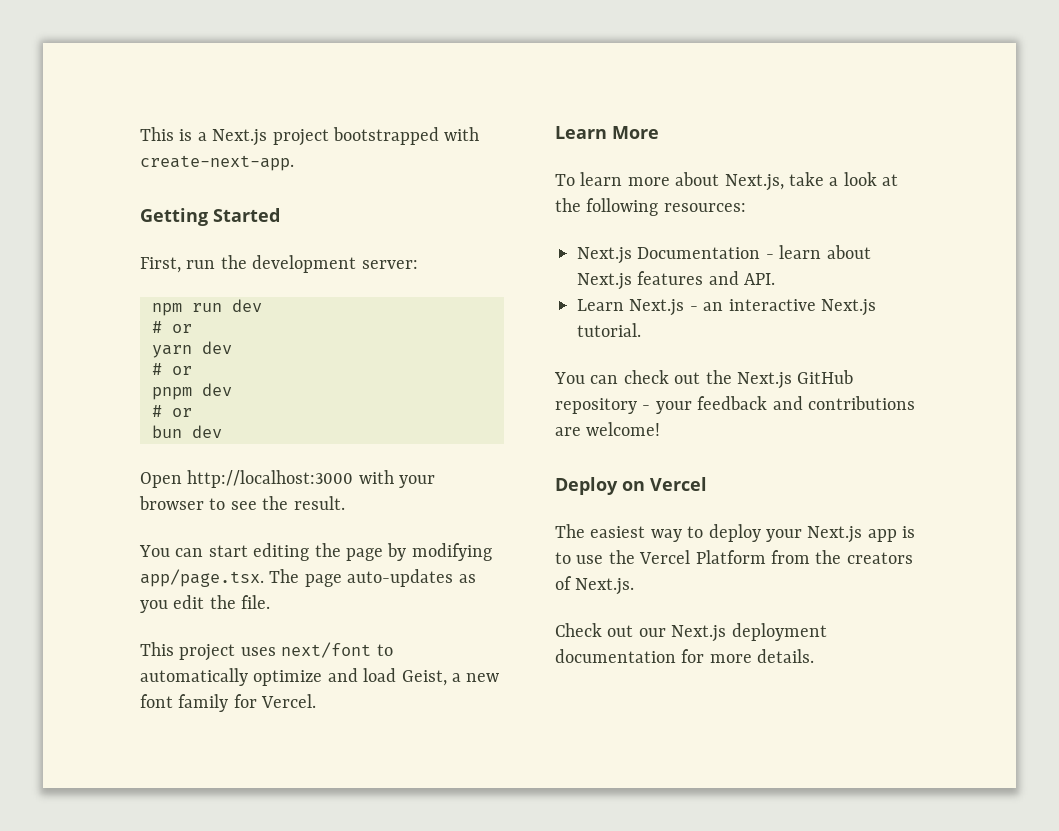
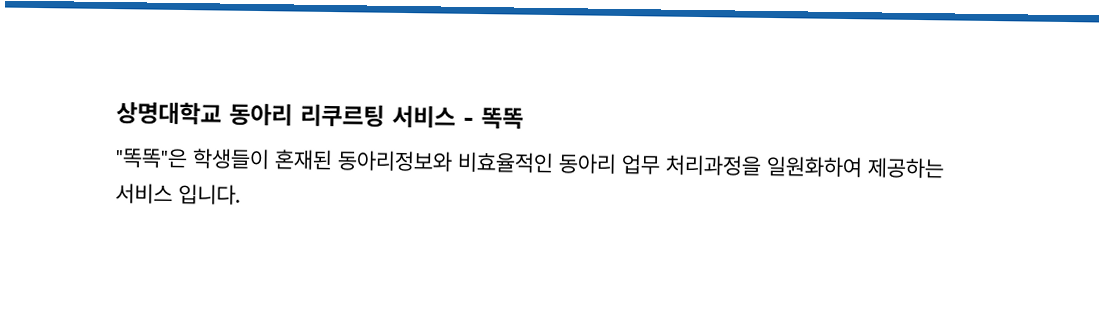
- This is a Next.js project bootstrapped with create-next-app.
- Getting Started
- First, run the development server:
- npm run dev
- # or
- yarn dev
- # or
- pnpm dev
- # or
- bun dev
- Open http://localhost:3000 with your browser to see the result.
- You can start editing the page by modifying app/page.tsx. The page auto-updates as you edit the file.
- This project uses next/font to automatically optimize and load Geist, a new font family for Vercel.
- Learn More
- To learn more about Next.js, take a look at the following resources:
- Next.js Documentation - learn about Next.js features and API.
- Learn Next.js - an interactive Next.js tutorial.
- You can check out the Next.js GitHub repository - your feedback and contributions are welcome!
- Deploy on Vercel
- The easiest way to deploy your Next.js app is to use the Vercel Platform from the creators of Next.js.
- Check out our Next.js deployment documentation for more details.
+ 상명대학교 동아리 리쿠르팅 서비스 - 똑똑
+ "똑똑"은 학생들이 혼재된 동아리정보와 비효율적인 동아리 업무 처리과정을 일원화하여 제공하는 서비스 입니다.

